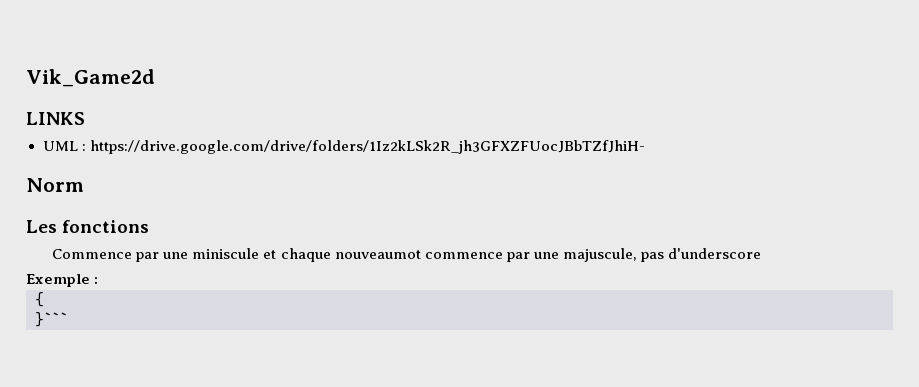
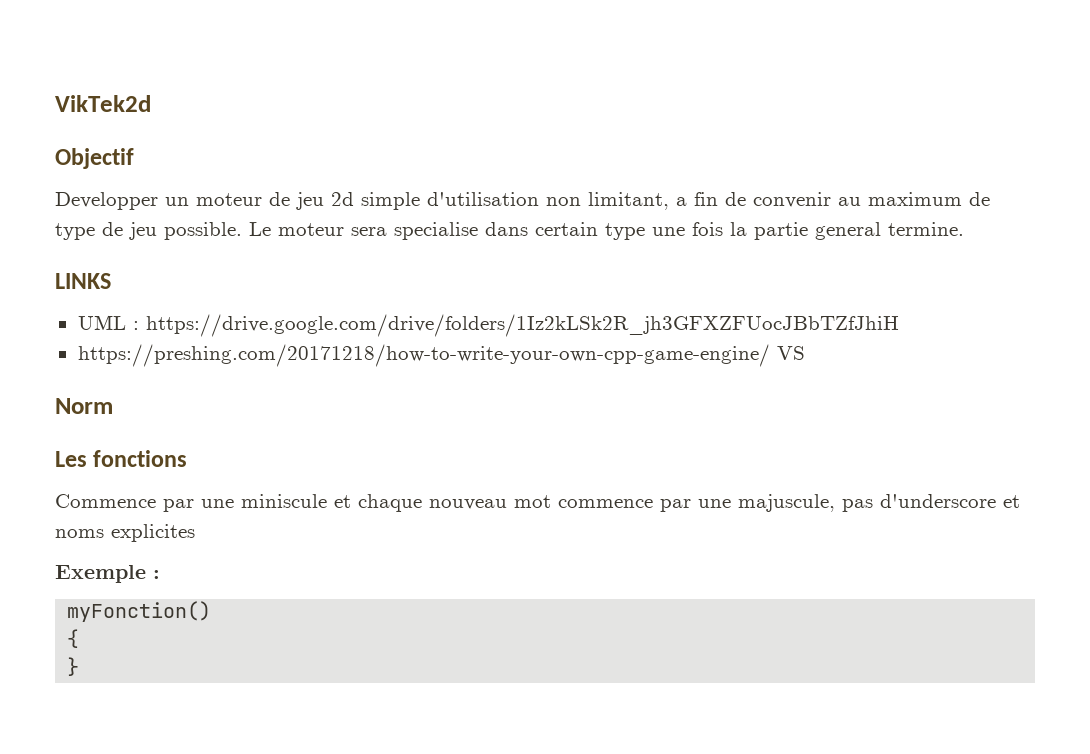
- Vik_Game2d
+ VikTek2d
+ Objectif
+ Developper un moteur de jeu 2d simple d'utilisation non limitant, a fin de convenir au maximum de type de jeu possible. Le moteur sera specialise dans certain type une fois la partie general termine.
- UML : https://drive.google.com/drive/folders/1Iz2kLSk2R_jh3GFXZFUocJBbTZfJhiH-
+ UML : https://drive.google.com/drive/folders/1Iz2kLSk2R_jh3GFXZFUocJBbTZfJhiH
+ https://preshing.com/20171218/how-to-write-your-own-cpp-game-engine/ VS
- Commence par une miniscule et chaque nouveaumot commence par une majuscule, pas d'underscore
+ Commence par une miniscule et chaque nouveau mot commence par une majuscule, pas d'underscore et noms explicites
+ myFonction()
- }```
+ }

